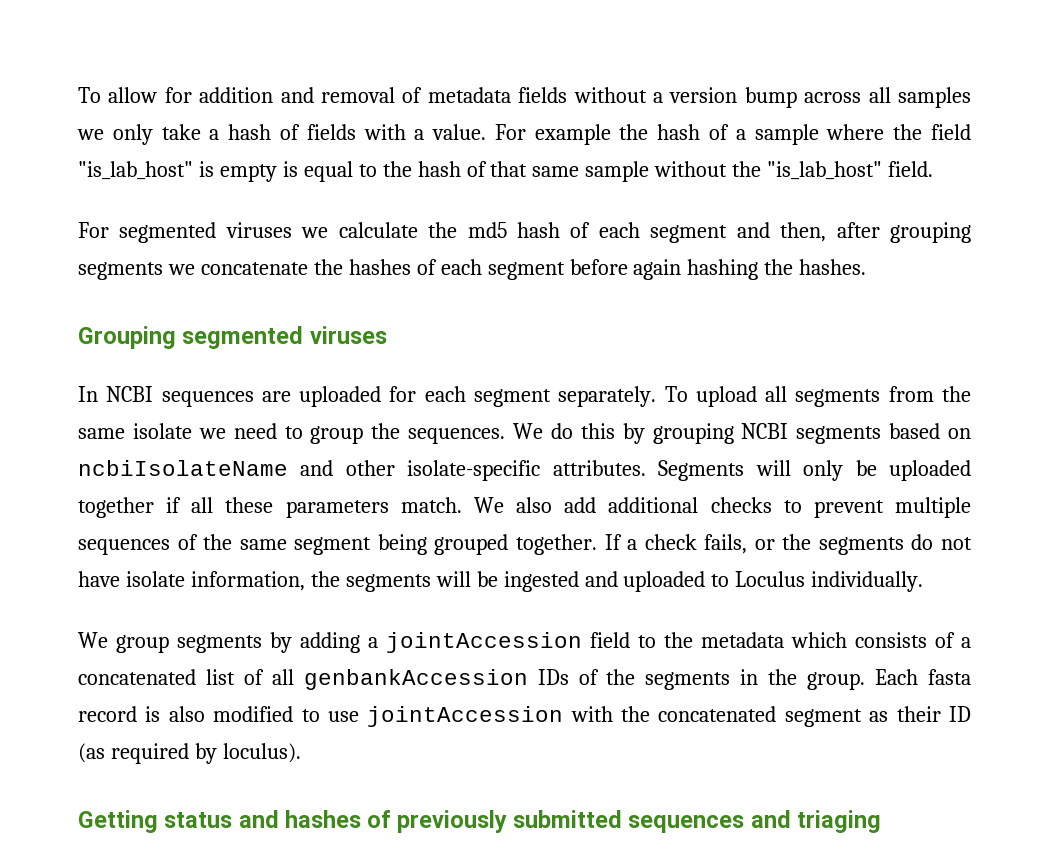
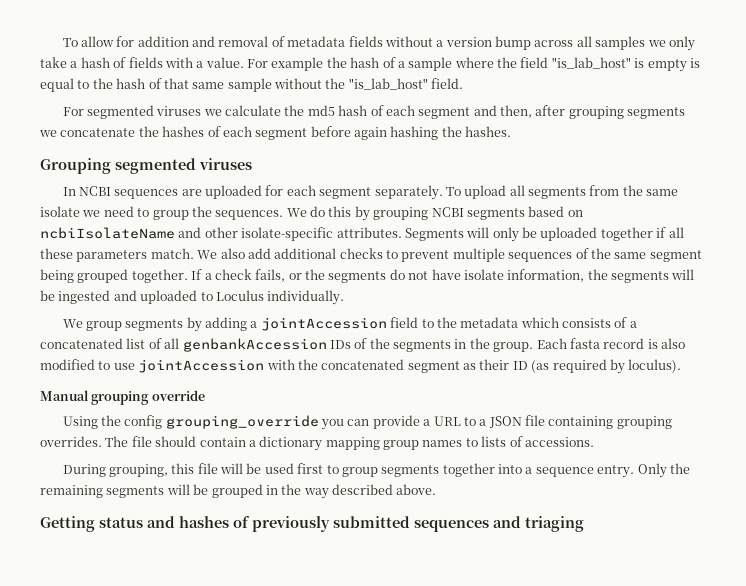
+ Manual grouping override
+ Using the config grouping_override you can provide a URL to a JSON file containing grouping overrides. The file should contain a dictionary mapping group names to lists of accessions.
+ During grouping, this file will be used first to group segments together into a sequence entry. Only the remaining segments will be grouped in the way described above.

